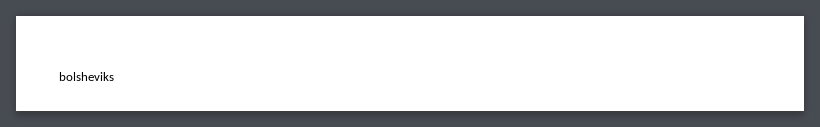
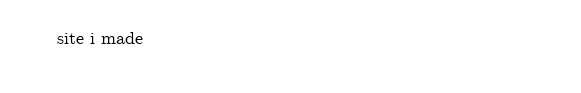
- bolsheviks
+ site i made

